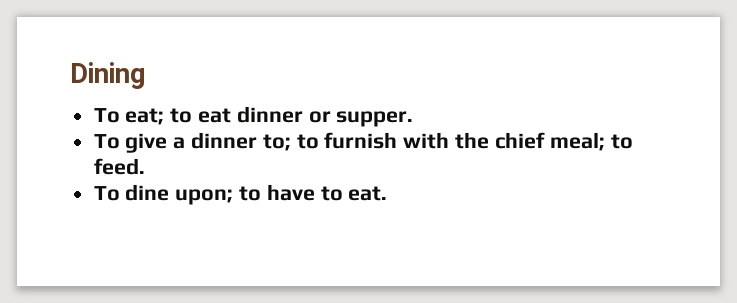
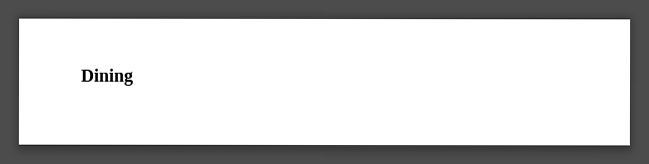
- To eat; to eat dinner or supper.
- To give a dinner to; to furnish with the chief meal; to feed.
- To dine upon; to have to eat.

